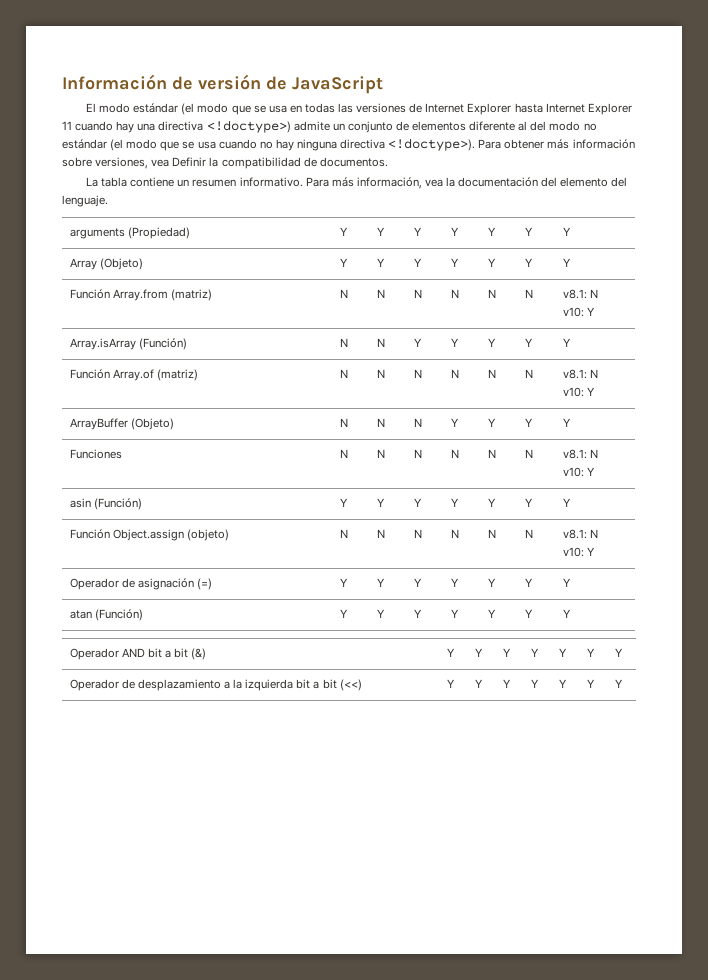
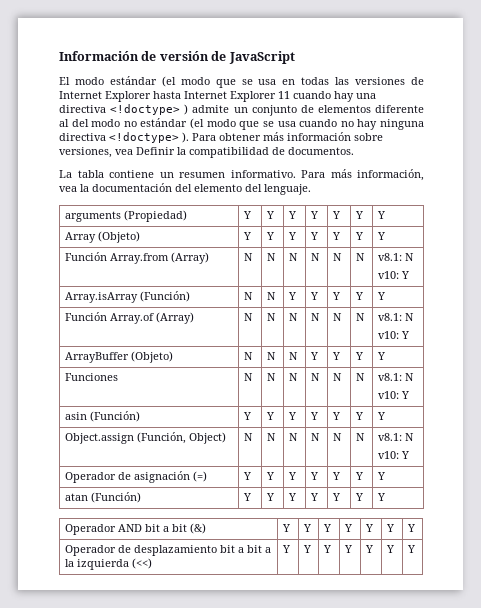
- El modo estándar (el modo que se usa en todas las versiones de Internet Explorer hasta Internet Explorer 11 cuando hay una directiva <!doctype>) admite un conjunto de elementos diferente al del modo no estándar (el modo que se usa cuando no hay ninguna directiva <!doctype>).
+ El modo estándar (el modo que se usa en todas las versiones de Internet Explorer hasta Internet Explorer 11 cuando hay una directiva <!doctype> ) admite un conjunto de elementos diferente al del modo no estándar (el modo que se usa cuando no hay ninguna directiva <!doctype> ).
- Función Array.from (matriz) | N | N | N | N | N | N | v8.1: N
+ Función Array.from (Array) | N | N | N | N | N | N | v8.1: N
- Función Array.of (matriz) | N | N | N | N | N | N | v8.1: N
+ Función Array.of (Array) | N | N | N | N | N | N | v8.1: N
- Función Object.assign (objeto) | N | N | N | N | N | N | v8.1: N
+ Object.assign (Función, Object) | N | N | N | N | N | N | v8.1: N
- Operador de desplazamiento a la izquierda bit a bit (<<) | Y | Y | Y | Y | Y | Y | Y
+ Operador de desplazamiento bit a bit a la izquierda (<<) | Y | Y | Y | Y | Y | Y | Y

